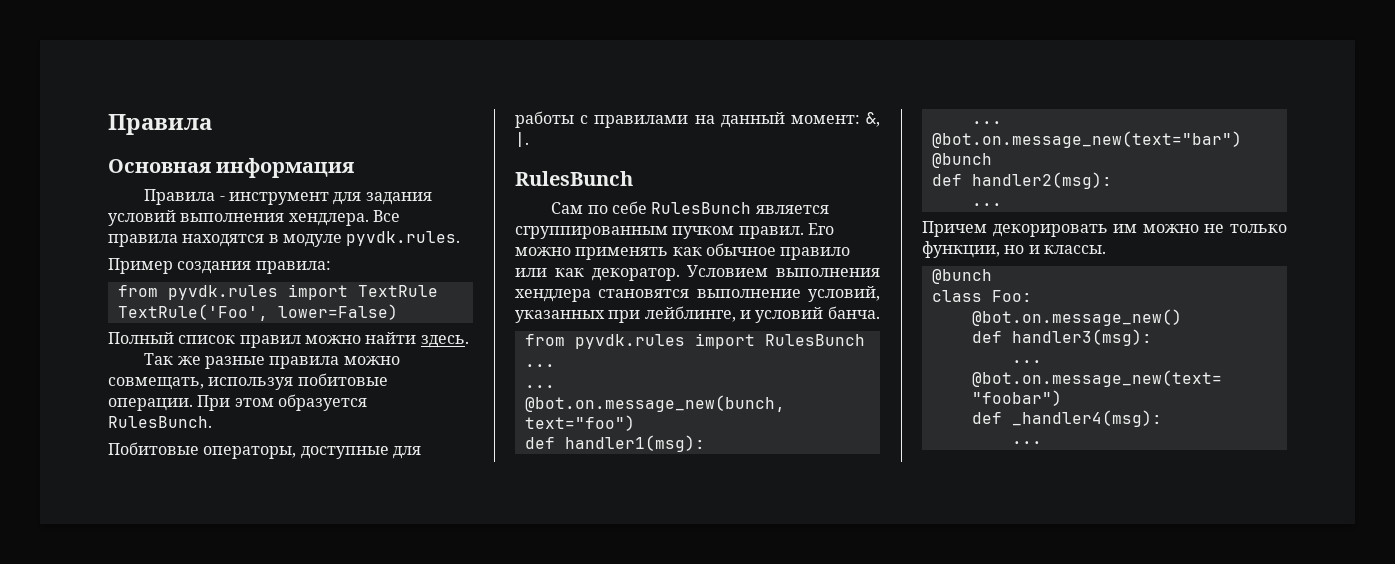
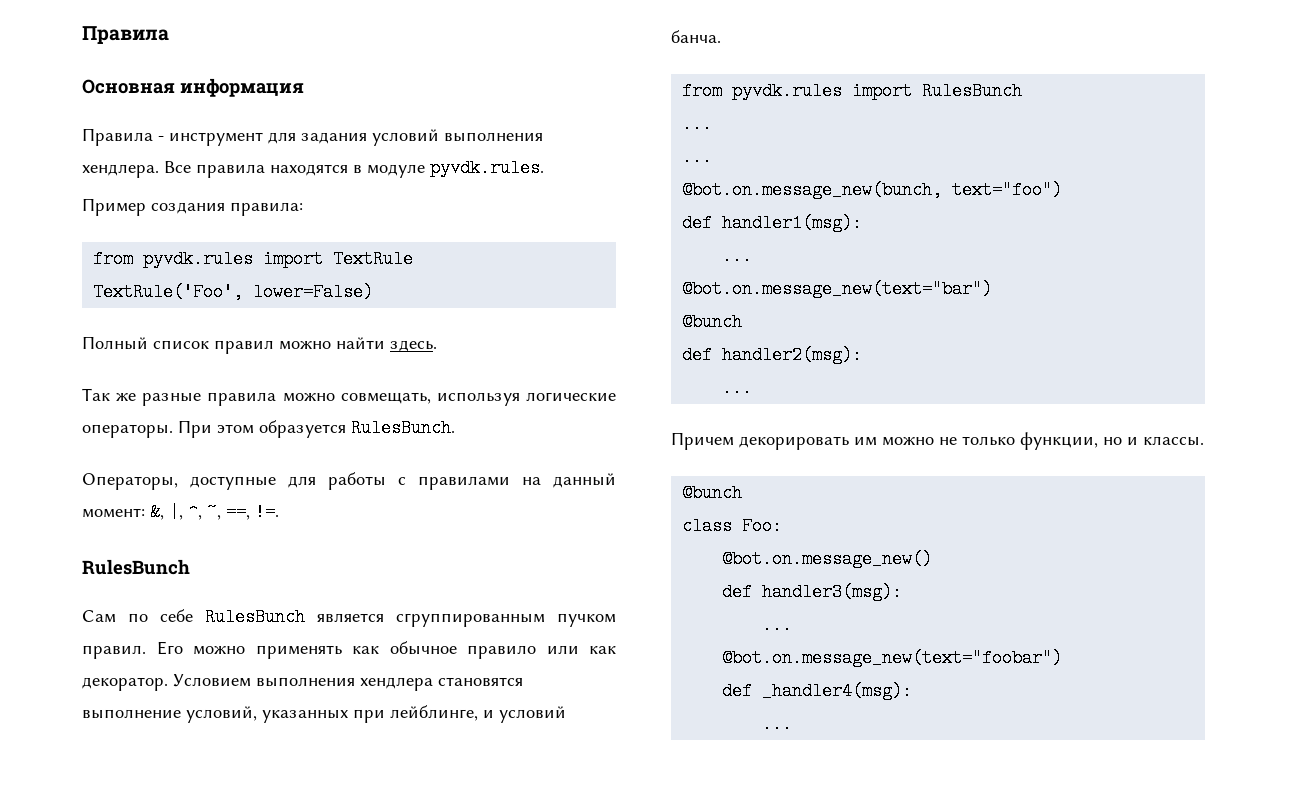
- Так же разные правила можно совмещать, используя побитовые операции.
+ Так же разные правила можно совмещать, используя логические операторы.
- Побитовые операторы, доступные для работы с правилами на данный момент: &, |.
+ Операторы, доступные для работы с правилами на данный момент: &, |, ^, ~, ==, !=.

